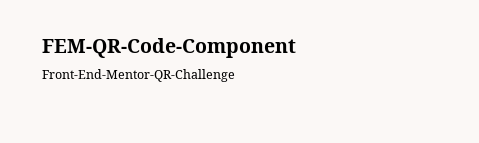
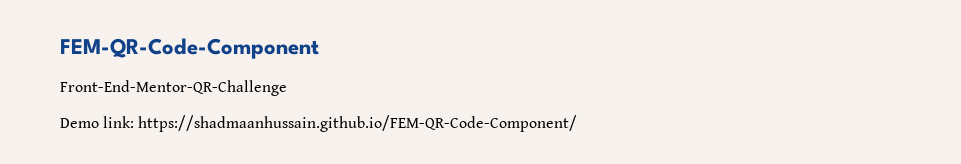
+ Demo link: https://shadmaanhussain.github.io/FEM-QR-Code-Component/

